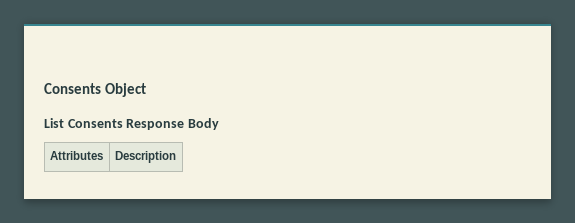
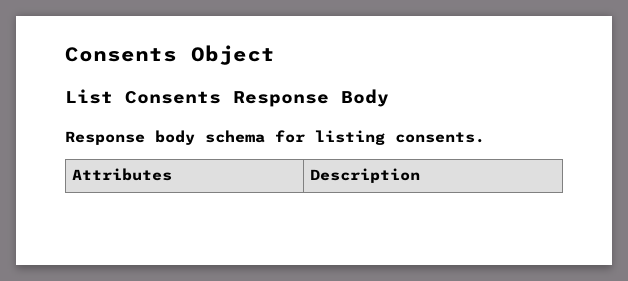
+ Response body schema for listing consents.

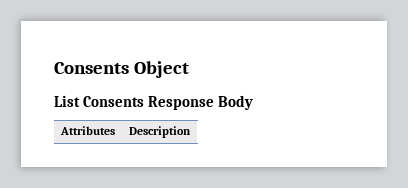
- Response body schema for listing consents.

